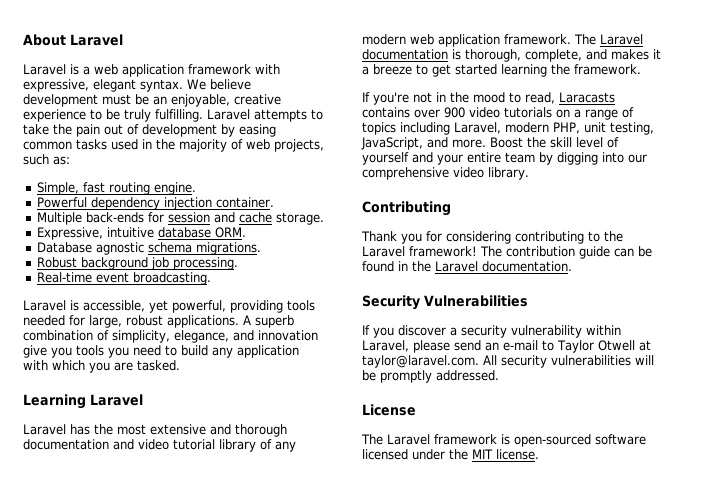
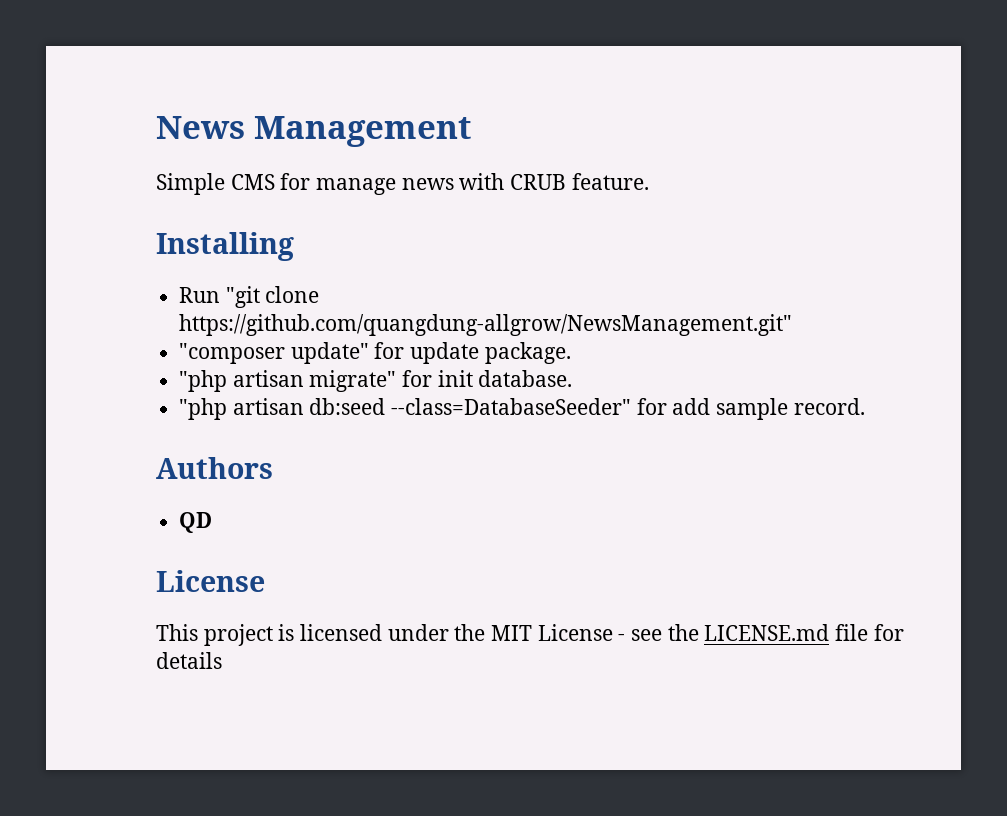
- About Laravel
- Laravel is a web application framework with expressive, elegant syntax. We believe development must be an enjoyable, creative experience to be truly fulfilling. Laravel attempts to take the pain out of development by easing common tasks used in the majority of web projects, such as:
- Simple, fast routing engine.
- Powerful dependency injection container.
- Multiple back-ends for session and cache storage.
- Expressive, intuitive database ORM.
- Database agnostic schema migrations.
- Robust background job processing.
- Real-time event broadcasting.
- Laravel is accessible, yet powerful, providing tools needed for large, robust applications. A superb combination of simplicity, elegance, and innovation give you tools you need to build any application with which you are tasked.
- Learning Laravel
- Laravel has the most extensive and thorough documentation and video tutorial library of any modern web application framework. The Laravel documentation is thorough, complete, and makes it a breeze to get started learning the framework.
- If you're not in the mood to read, Laracasts contains over 900 video tutorials on a range of topics including Laravel, modern PHP, unit testing, JavaScript, and more. Boost the skill level of yourself and your entire team by digging into our comprehensive video library.
- Contributing
- Thank you for considering contributing to the Laravel framework! The contribution guide can be found in the Laravel documentation.
- Security Vulnerabilities
- If you discover a security vulnerability within Laravel, please send an e-mail to Taylor Otwell at taylor@laravel.com. All security vulnerabilities will be promptly addressed.
+ News Management
+ Simple CMS for manage news with CRUB feature.
+ Installing
+ Run "git clone https://github.com/quangdung-allgrow/NewsManagement.git"
+ "composer update" for update package.
+ "php artisan migrate" for init database.
+ "php artisan db:seed --class=DatabaseSeeder" for add sample record.
+ Authors
+ QD
  License
- The Laravel framework is open-sourced software licensed under the MIT license.
+ This project is licensed under the MIT License - see the LICENSE.md file for details

